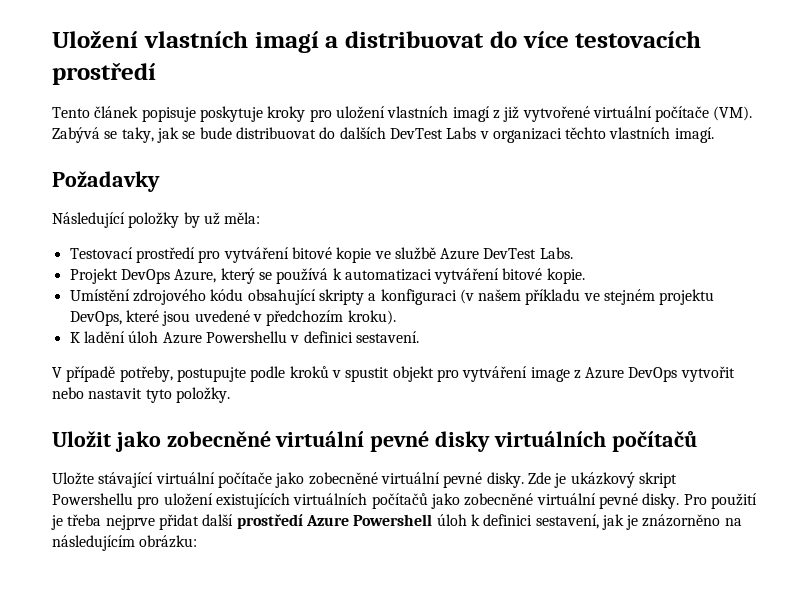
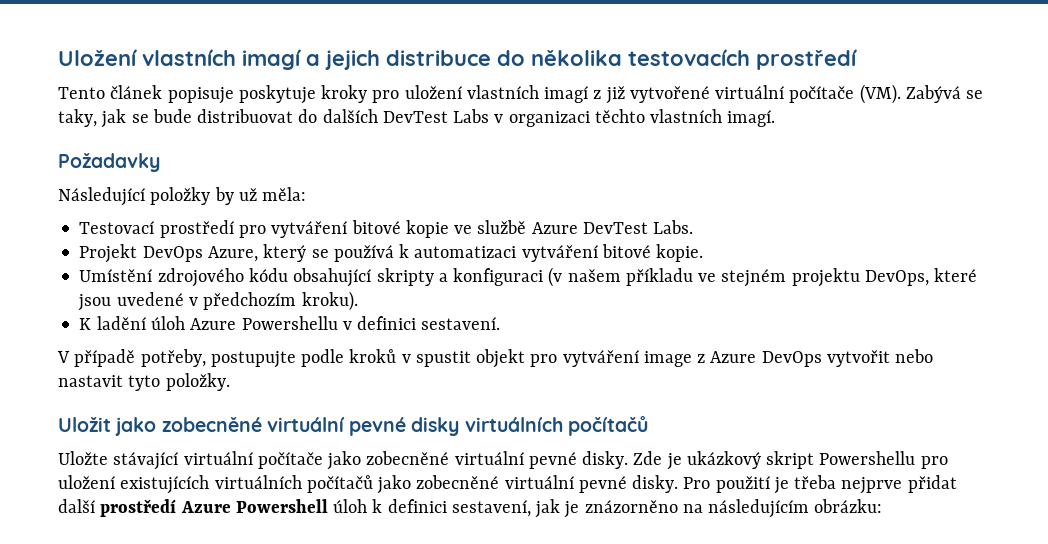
- Uložení vlastních imagí a distribuovat do více testovacích prostředí
+ Uložení vlastních imagí a jejich distribuce do několika testovacích prostředí

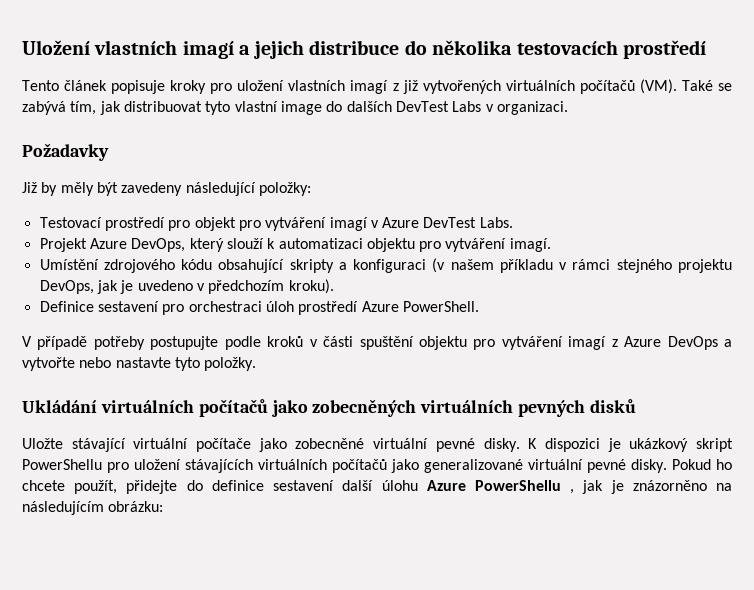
- Tento článek popisuje poskytuje kroky pro uložení vlastních imagí z již vytvořené virtuální počítače (VM). Zabývá se taky, jak se bude distribuovat do dalších DevTest Labs v organizaci těchto vlastních imagí.
+ Tento článek popisuje kroky pro uložení vlastních imagí z již vytvořených virtuálních počítačů (VM). Také se zabývá tím, jak distribuovat tyto vlastní image do dalších DevTest Labs v organizaci.
  Požadavky
- Následující položky by už měla:
- Testovací prostředí pro vytváření bitové kopie ve službě Azure DevTest Labs.
- Projekt DevOps Azure, který se používá k automatizaci vytváření bitové kopie.
+ Již by měly být zavedeny následující položky:
+ Testovací prostředí pro objekt pro vytváření imagí v Azure DevTest Labs.
+ Projekt Azure DevOps, který slouží k automatizaci objektu pro vytváření imagí.
- Umístění zdrojového kódu obsahující skripty a konfiguraci (v našem příkladu ve stejném projektu DevOps, které jsou uvedené v předchozím kroku).
- K ladění úloh Azure Powershellu v definici sestavení.
+ Umístění zdrojového kódu obsahující skripty a konfiguraci (v našem příkladu v rámci stejného projektu DevOps, jak je uvedeno v předchozím kroku).
+ Definice sestavení pro orchestraci úloh prostředí Azure PowerShell.
- V případě potřeby, postupujte podle kroků v spustit objekt pro vytváření image z Azure DevOps vytvořit nebo nastavit tyto položky.
- Uložit jako zobecněné virtuální pevné disky virtuálních počítačů
+ V případě potřeby postupujte podle kroků v části spuštění objektu pro vytváření imagí z Azure DevOps a vytvořte nebo nastavte tyto položky.
+ Ukládání virtuálních počítačů jako zobecněných virtuálních pevných disků
- Zde je ukázkový skript Powershellu pro uložení existujících virtuálních počítačů jako zobecněné virtuální pevné disky. Pro použití je třeba nejprve přidat další prostředí Azure Powershell úloh k definici sestavení, jak je znázorněno na následujícím obrázku:
+ K dispozici je ukázkový skript PowerShellu pro uložení stávajících virtuálních počítačů jako generalizované virtuální pevné disky. Pokud ho chcete použít, přidejte do definice sestavení další úlohu Azure PowerShellu , jak je znázorněno na následujícím obrázku:

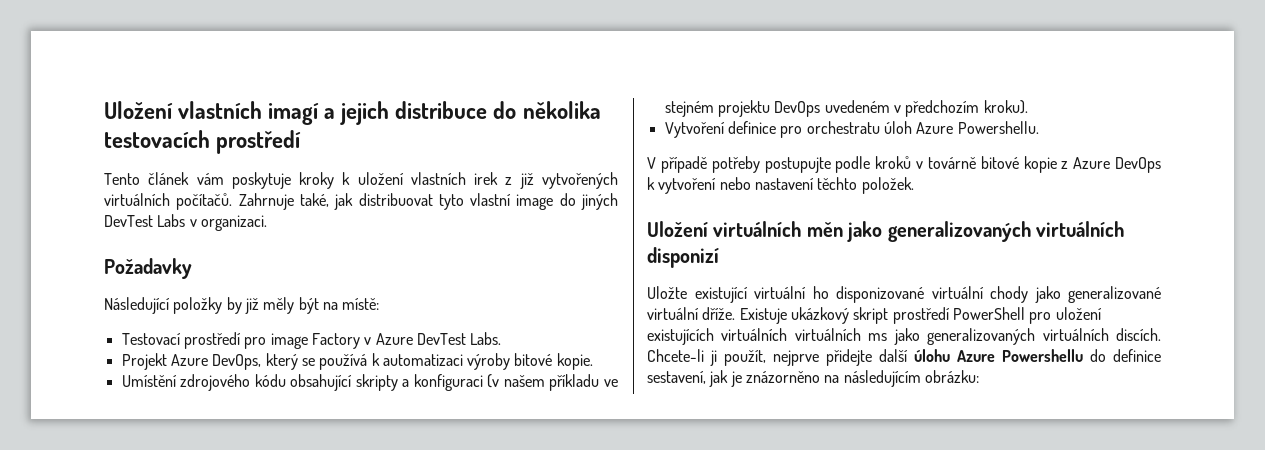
- Tento článek popisuje kroky pro uložení vlastních imagí z již vytvořených virtuálních počítačů (VM). Také se zabývá tím, jak distribuovat tyto vlastní image do dalších DevTest Labs v organizaci.
+ Tento článek vám poskytuje kroky k uložení vlastních irek z již vytvořených virtuálních počítačů. Zahrnuje také, jak distribuovat tyto vlastní image do jiných DevTest Labs v organizaci.
- Již by měly být zavedeny následující položky:
+ Následující položky by již měly být na místě:
- Testovací prostředí pro objekt pro vytváření imagí v Azure DevTest Labs.
+ Testovací prostředí pro image Factory v Azure DevTest Labs.
- Projekt Azure DevOps, který slouží k automatizaci objektu pro vytváření imagí.
+ Projekt Azure DevOps, který se používá k automatizaci výroby bitové kopie.
- Umístění zdrojového kódu obsahující skripty a konfiguraci (v našem příkladu v rámci stejného projektu DevOps, jak je uvedeno v předchozím kroku).
- Definice sestavení pro orchestraci úloh prostředí Azure PowerShell.
+ Umístění zdrojového kódu obsahující skripty a konfiguraci (v našem příkladu ve stejném projektu DevOps uvedeném v předchozím kroku).
+ Vytvoření definice pro orchestratu úloh Azure Powershellu.
- V případě potřeby postupujte podle kroků v části spuštění objektu pro vytváření imagí z Azure DevOps a vytvořte nebo nastavte tyto položky.
- Ukládání virtuálních počítačů jako zobecněných virtuálních pevných disků
- Uložte stávající virtuální počítače jako zobecněné virtuální pevné disky. K dispozici je ukázkový skript PowerShellu pro uložení stávajících virtuálních počítačů jako generalizované virtuální pevné disky. Pokud ho chcete použít, přidejte do definice sestavení další úlohu Azure PowerShellu , jak je znázorněno na následujícím obrázku:
+ V případě potřeby postupujte podle kroků v továrně bitové kopie z Azure DevOps k vytvoření nebo nastavení těchto položek.
+ Uložení virtuálních měn jako generalizovaných virtuálních disponizí
+ Uložte existující virtuální ho disponizované virtuální chody jako generalizované virtuální dříže. Existuje ukázkový skript prostředí PowerShell pro uložení existujících virtuálních virtuálních ms jako generalizovaných virtuálních discích. Chcete-li ji použít, nejprve přidejte další úlohu Azure Powershellu do definice sestavení, jak je znázorněno na následujícím obrázku:

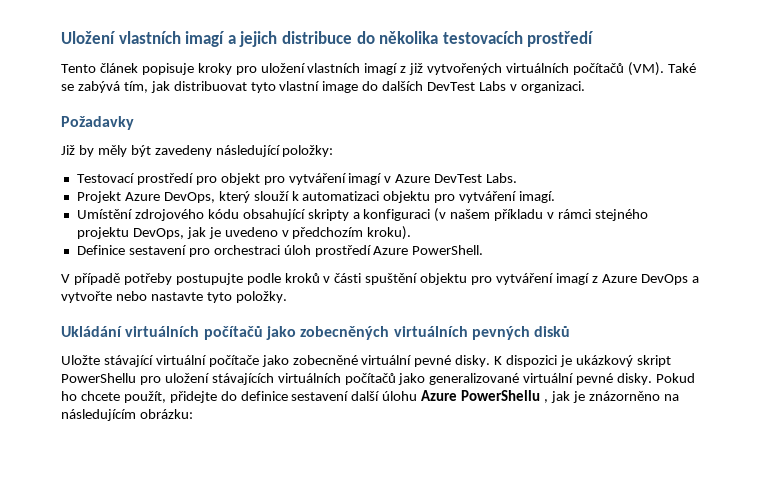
- Tento článek vám poskytuje kroky k uložení vlastních irek z již vytvořených virtuálních počítačů. Zahrnuje také, jak distribuovat tyto vlastní image do jiných DevTest Labs v organizaci.
+ Tento článek popisuje kroky pro uložení vlastních imagí z již vytvořených virtuálních počítačů (VM). Také se zabývá tím, jak distribuovat tyto vlastní image do dalších DevTest Labs v organizaci.
- Následující položky by již měly být na místě:
+ Již by měly být zavedeny následující položky:
- Testovací prostředí pro image Factory v Azure DevTest Labs.
+ Testovací prostředí pro objekt pro vytváření imagí v Azure DevTest Labs.
- Projekt Azure DevOps, který se používá k automatizaci výroby bitové kopie.
+ Projekt Azure DevOps, který slouží k automatizaci objektu pro vytváření imagí.
- Umístění zdrojového kódu obsahující skripty a konfiguraci (v našem příkladu ve stejném projektu DevOps uvedeném v předchozím kroku).
- Vytvoření definice pro orchestratu úloh Azure Powershellu.
+ Umístění zdrojového kódu obsahující skripty a konfiguraci (v našem příkladu v rámci stejného projektu DevOps, jak je uvedeno v předchozím kroku).
+ Definice sestavení pro orchestraci úloh prostředí Azure PowerShell.
- V případě potřeby postupujte podle kroků v továrně bitové kopie z Azure DevOps k vytvoření nebo nastavení těchto položek.
- Uložení virtuálních měn jako generalizovaných virtuálních disponizí
- Uložte existující virtuální ho disponizované virtuální chody jako generalizované virtuální dříže. Existuje ukázkový skript prostředí PowerShell pro uložení existujících virtuálních virtuálních ms jako generalizovaných virtuálních discích. Chcete-li ji použít, nejprve přidejte další úlohu Azure Powershellu do definice sestavení, jak je znázorněno na následujícím obrázku:
+ V případě potřeby postupujte podle kroků v části spuštění objektu pro vytváření imagí z Azure DevOps a vytvořte nebo nastavte tyto položky.
+ Ukládání virtuálních počítačů jako zobecněných virtuálních pevných disků
+ Uložte stávající virtuální počítače jako zobecněné virtuální pevné disky. K dispozici je ukázkový skript PowerShellu pro uložení stávajících virtuálních počítačů jako generalizované virtuální pevné disky. Pokud ho chcete použít, přidejte do definice sestavení další úlohu Azure PowerShellu , jak je znázorněno na následujícím obrázku:

